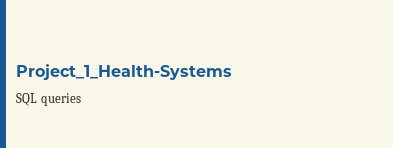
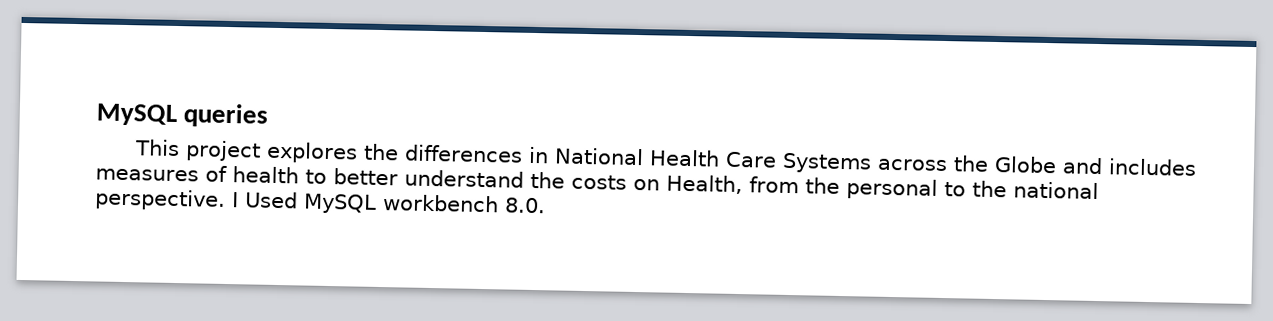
- Project_1_Health-Systems
- SQL queries
+ MySQL queries
+ This project explores the differences in National Health Care Systems across the Globe and includes measures of health to better understand the costs on Health, from the personal to the national perspective. I Used MySQL workbench 8.0.

